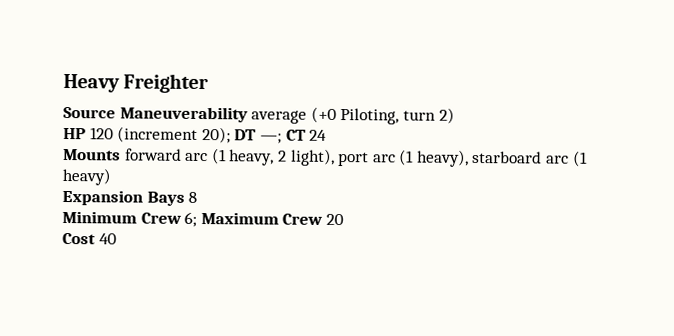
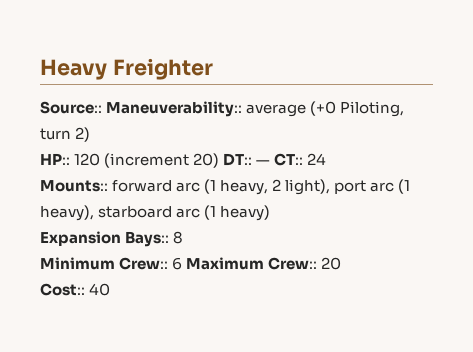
- Source Maneuverability average (+0 Piloting, turn 2)
+ Source:: Maneuverability:: average (+0 Piloting, turn 2)
- HP 120 (increment 20); DT —; CT 24
+ HP:: 120 (increment 20) DT:: — CT:: 24
- Mounts forward arc (1 heavy, 2 light), port arc (1 heavy), starboard arc (1 heavy)
+ Mounts:: forward arc (1 heavy, 2 light), port arc (1 heavy), starboard arc (1 heavy)
- Expansion Bays 8
+ Expansion Bays:: 8
- Minimum Crew 6; Maximum Crew 20
+ Minimum Crew:: 6 Maximum Crew:: 20
- Cost 40
+ Cost:: 40

